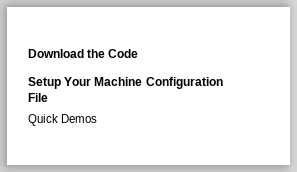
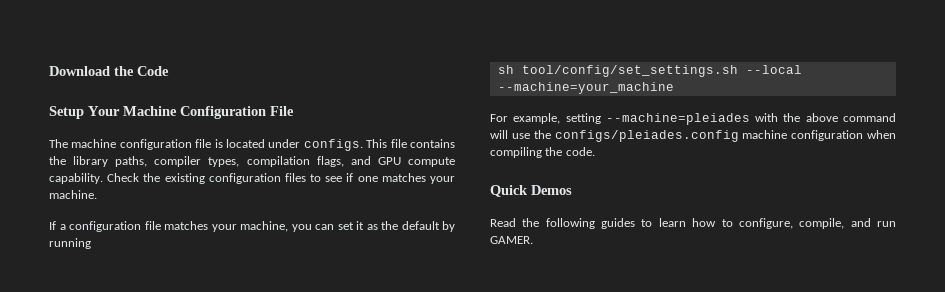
+ The machine configuration file is located under configs. This file contains the library paths, compiler types, compilation flags, and GPU compute capability. Check the existing configuration files to see if one matches your machine.
+ If a configuration file matches your machine, you can set it as the default by running
+ sh tool/config/set_settings.sh --local --machine=your_machine
+ For example, setting --machine=pleiades with the above command will use the configs/pleiades.config machine configuration when compiling the code.
  Quick Demos
+ Read the following guides to learn how to configure, compile, and run GAMER.

